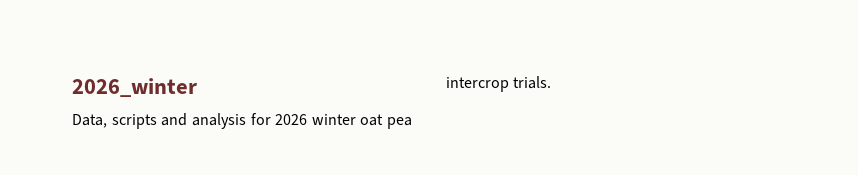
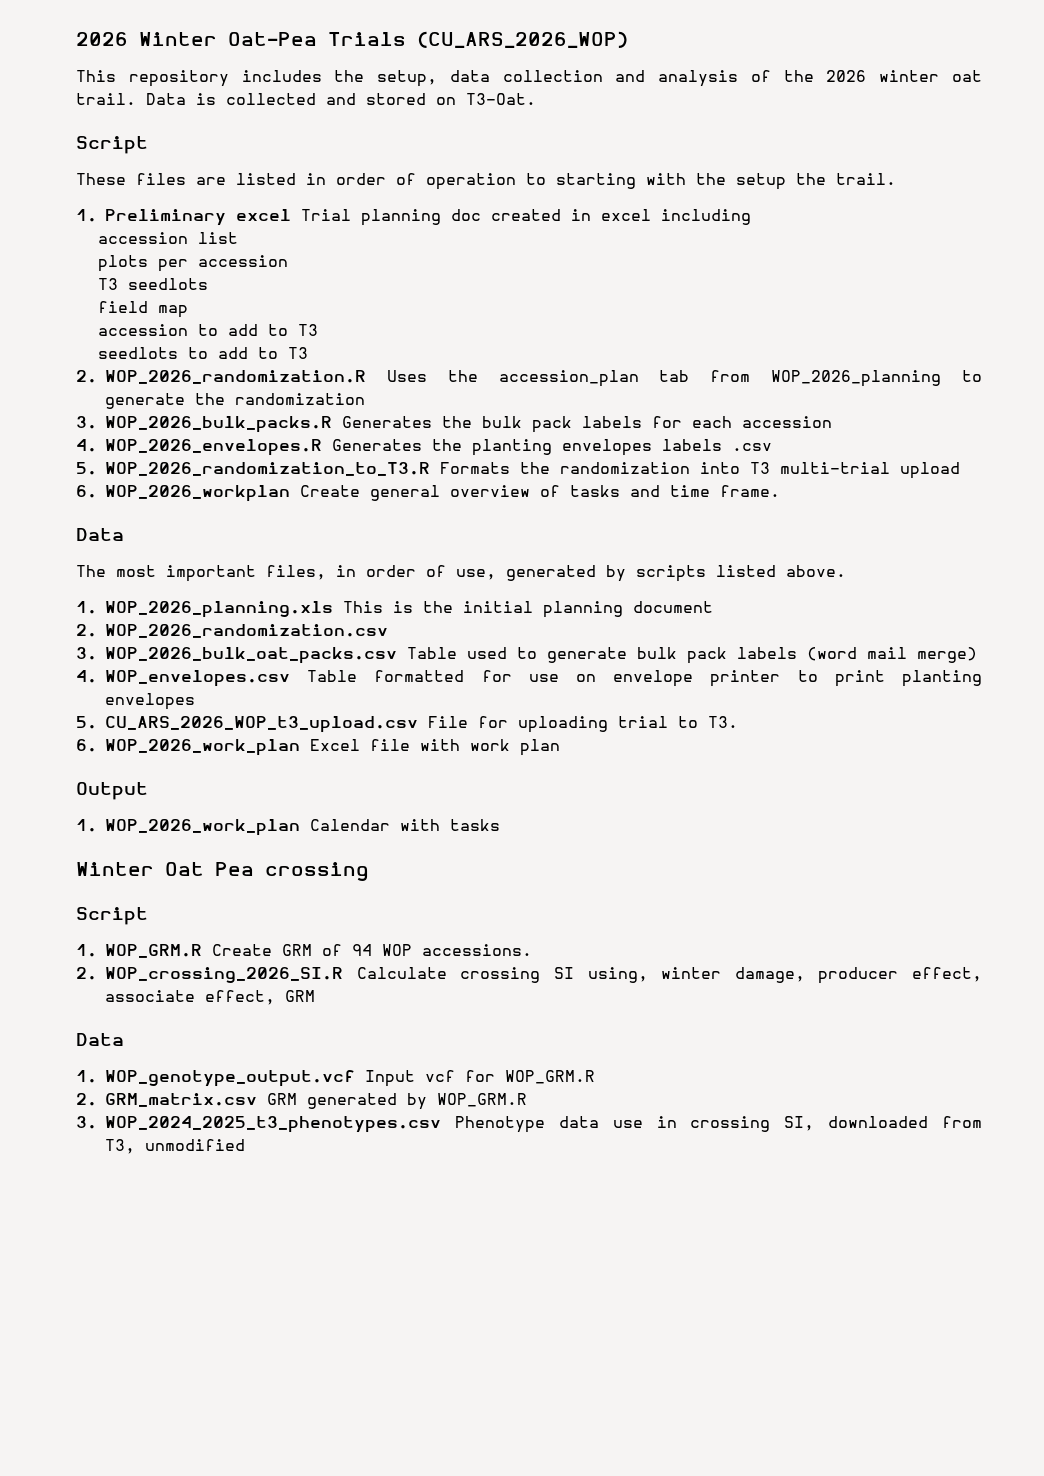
- 2026_winter
- Data, scripts and analysis for 2026 winter oat pea intercrop trials.
+ 2026 Winter Oat-Pea Trials (CU_ARS_2026_WOP)
+ This repository includes the setup, data collection and analysis of the 2026 winter oat trail. Data is collected and stored on T3-Oat.
+ Script
+ These files are listed in order of operation to starting with the setup the trail.
+ 1. Preliminary excel Trial planning doc created in excel including
+ accession list
+ plots per accession
+ T3 seedlots
+ field map
+ accession to add to T3
+ seedlots to add to T3
+ 2. WOP_2026_randomization.R Uses the accession_plan tab from WOP_2026_planning to generate the randomization
+ 3. WOP_2026_bulk_packs.R Generates the bulk pack labels for each accession
+ 4. WOP_2026_envelopes.R Generates the planting envelopes labels .csv
+ 5. WOP_2026_randomization_to_T3.R Formats the randomization into T3 multi-trial upload
+ 6. WOP_2026_workplan Create general overview of tasks and time frame.
+ Data
+ The most important files, in order of use, generated by scripts listed above.
+ 1. WOP_2026_planning.xls This is the initial planning document
+ 2. WOP_2026_randomization.csv
+ 3. WOP_2026_bulk_oat_packs.csv Table used to generate bulk pack labels (word mail merge)
+ 4. WOP_envelopes.csv Table formatted for use on envelope printer to print planting envelopes
+ 5. CU_ARS_2026_WOP_t3_upload.csv File for uploading trial to T3.
+ 6. WOP_2026_work_plan Excel file with work plan
+ Output
+ 1. WOP_2026_work_plan Calendar with tasks
+ Winter Oat Pea crossing
+ Script
+ 1. WOP_GRM.R Create GRM of 94 WOP accessions.
+ 2. WOP_crossing_2026_SI.R Calculate crossing SI using, winter damage, producer effect, associate effect, GRM
+ Data
+ 1. WOP_genotype_output.vcf Input vcf for WOP_GRM.R
+ 2. GRM_matrix.csv GRM generated by WOP_GRM.R
+ 3. WOP_2024_2025_t3_phenotypes.csv Phenotype data use in crossing SI, downloaded from T3, unmodified

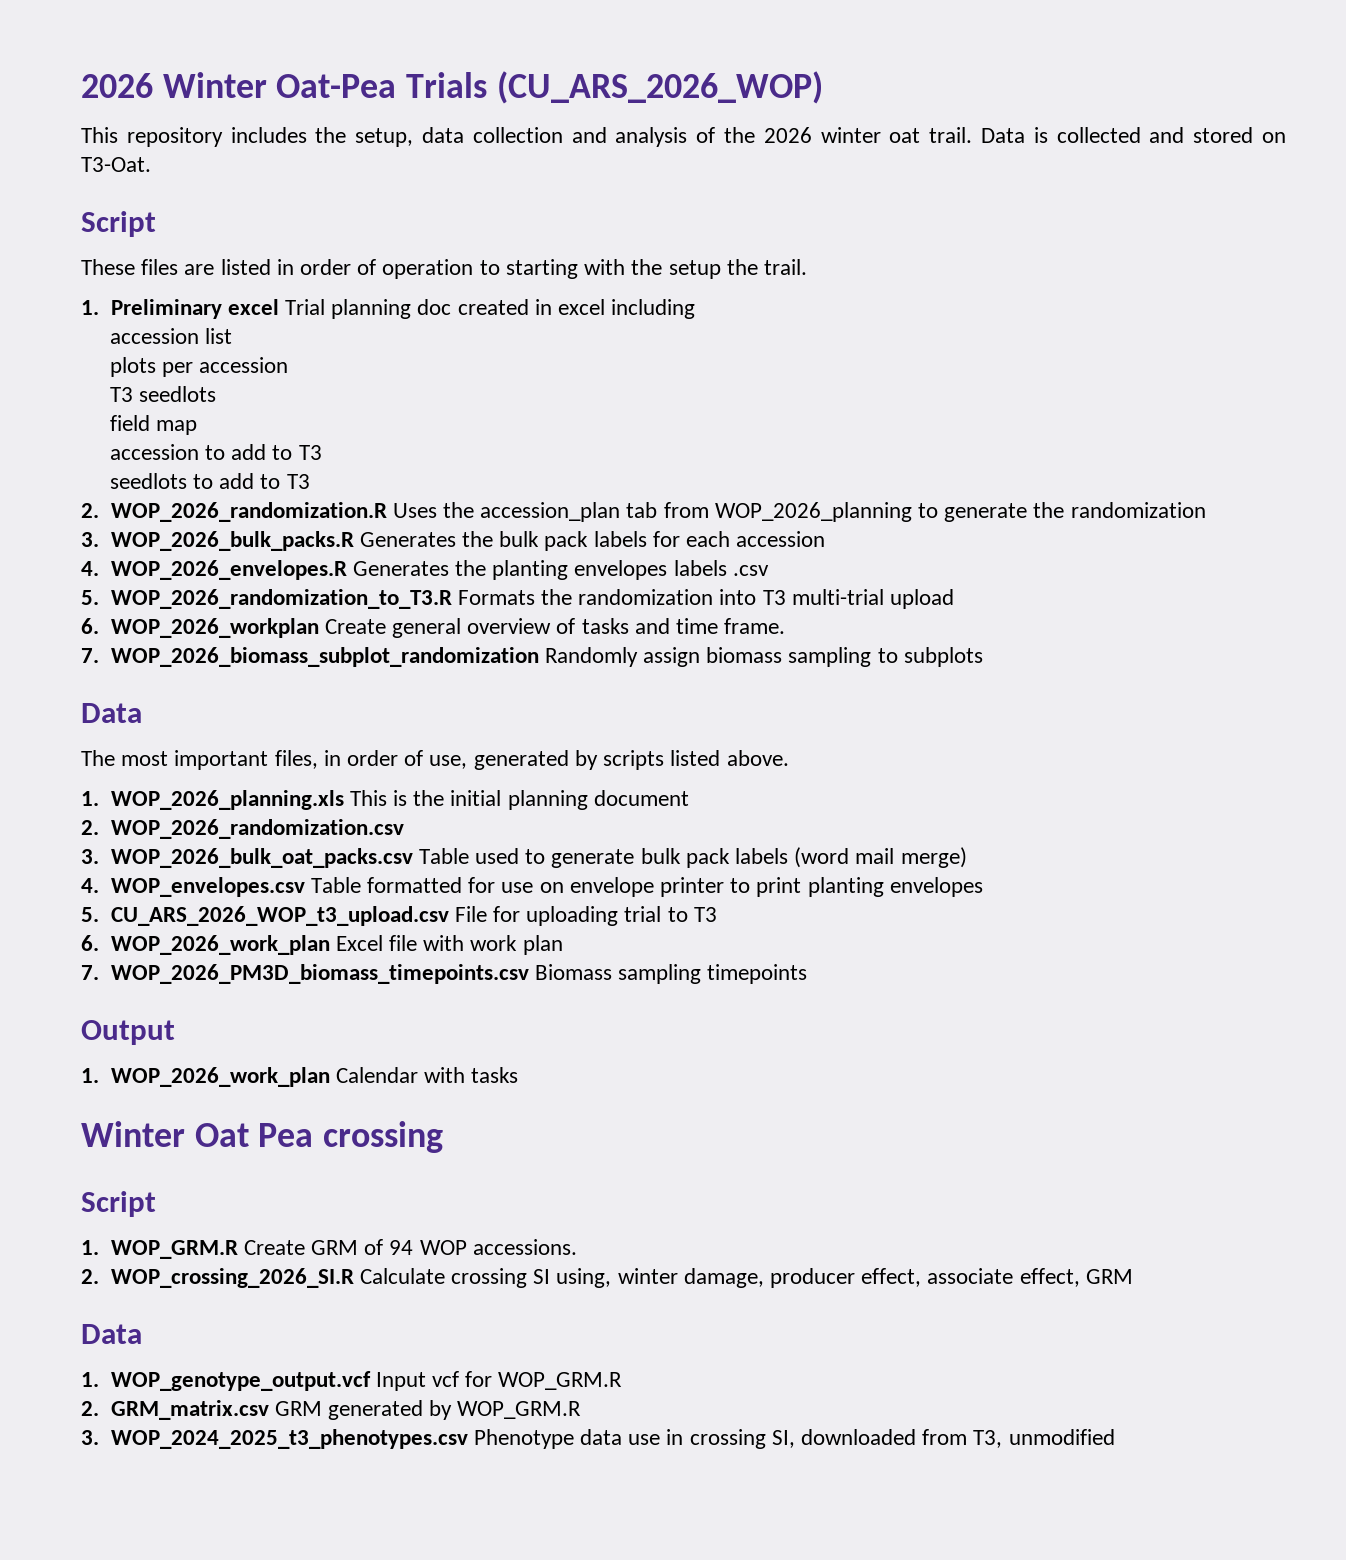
+ 7. WOP_2026_biomass_subplot_randomization Randomly assign biomass sampling to subplots
- 5. CU_ARS_2026_WOP_t3_upload.csv File for uploading trial to T3.
+ 5. CU_ARS_2026_WOP_t3_upload.csv File for uploading trial to T3
+ 7. WOP_2026_PM3D_biomass_timepoints.csv Biomass sampling timepoints

